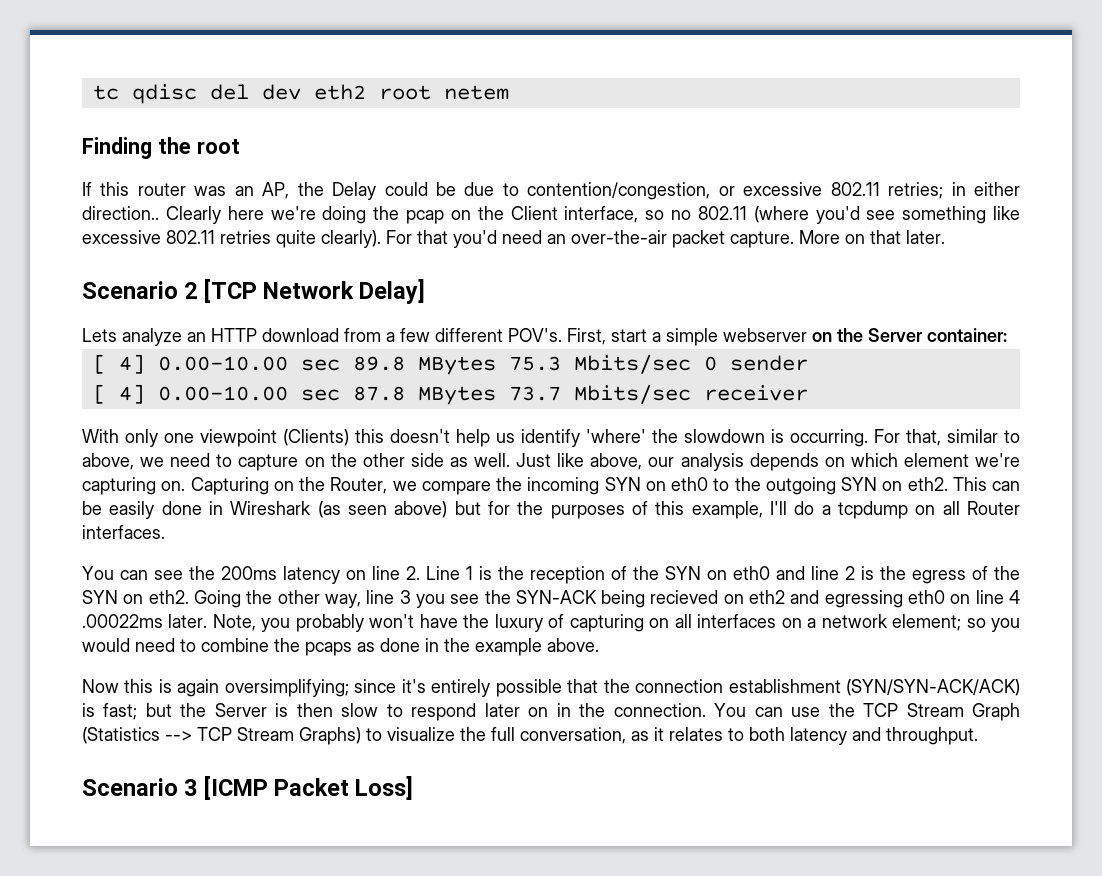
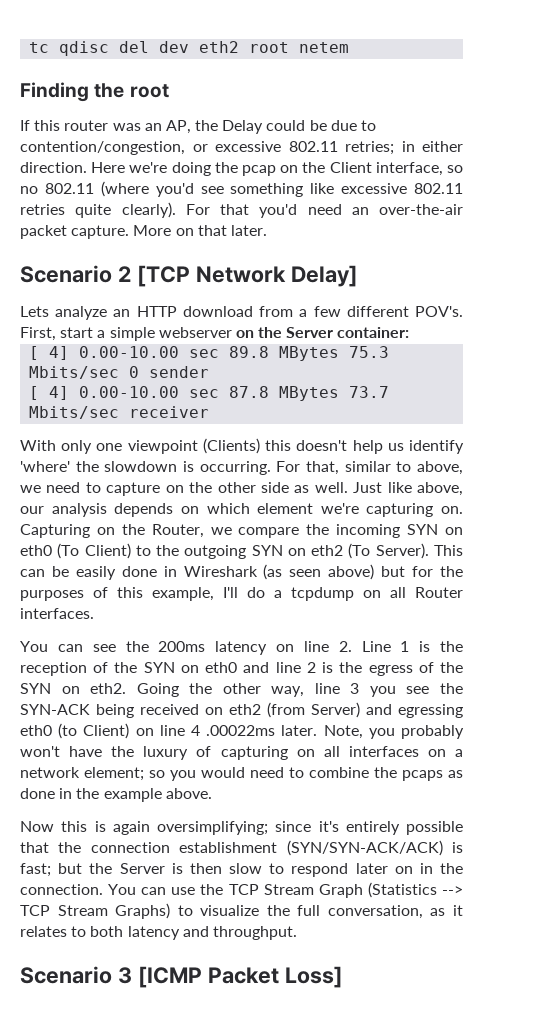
- If this router was an AP, the Delay could be due to contention/congestion, or excessive 802.11 retries; in either direction.. Clearly here we're doing the pcap on the Client interface, so no 802.11 (where you'd see something like excessive 802.11 retries quite clearly).
+ If this router was an AP, the Delay could be due to contention/congestion, or excessive 802.11 retries; in either direction. Here we're doing the pcap on the Client interface, so no 802.11 (where you'd see something like excessive 802.11 retries quite clearly).
- Capturing on the Router, we compare the incoming SYN on eth0 to the outgoing SYN on eth2.
+ Capturing on the Router, we compare the incoming SYN on eth0 (To Client) to the outgoing SYN on eth2 (To Server).
- Going the other way, line 3 you see the SYN-ACK being recieved on eth2 and egressing eth0 on line 4 .00022ms later.
+ Going the other way, line 3 you see the SYN-ACK being received on eth2 (from Server) and egressing eth0 (to Client) on line 4 .00022ms later.

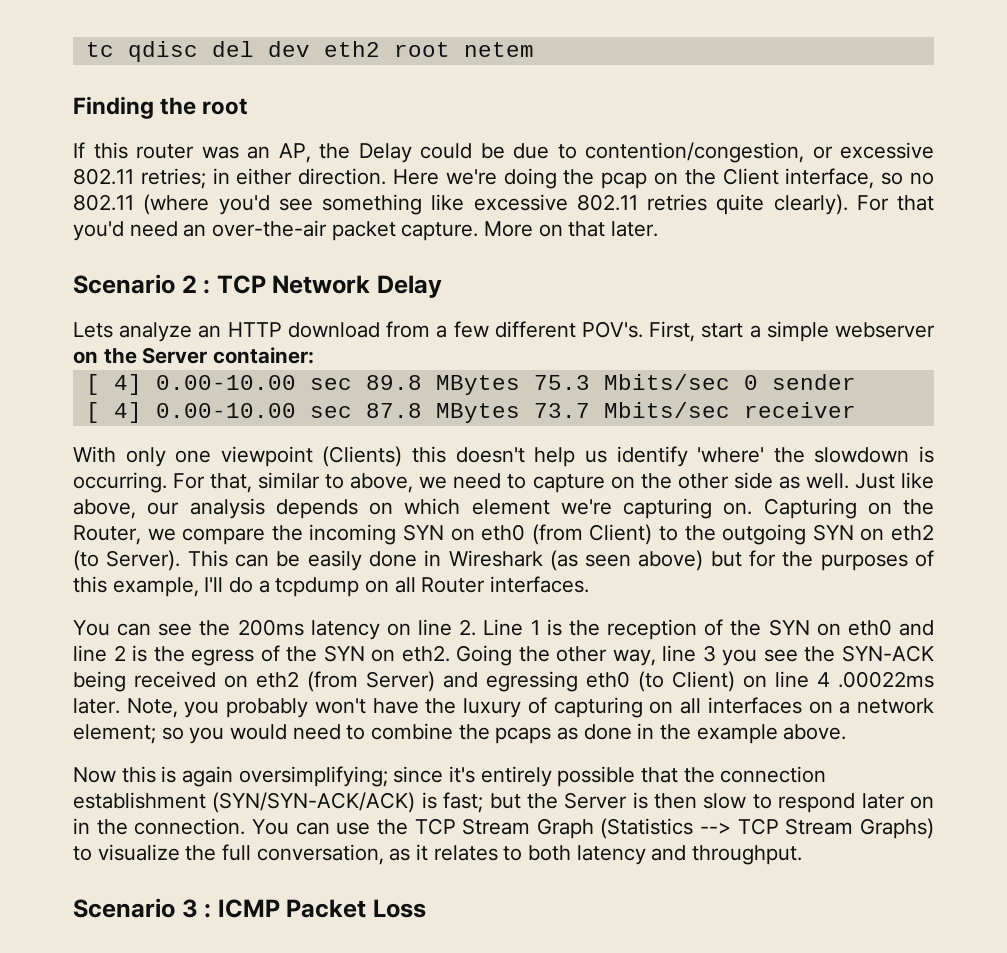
- Scenario 2 [TCP Network Delay]
+ Scenario 2 : TCP Network Delay
- Capturing on the Router, we compare the incoming SYN on eth0 (To Client) to the outgoing SYN on eth2 (To Server).
+ Capturing on the Router, we compare the incoming SYN on eth0 (from Client) to the outgoing SYN on eth2 (to Server).
- Scenario 3 [ICMP Packet Loss]
+ Scenario 3 : ICMP Packet Loss

